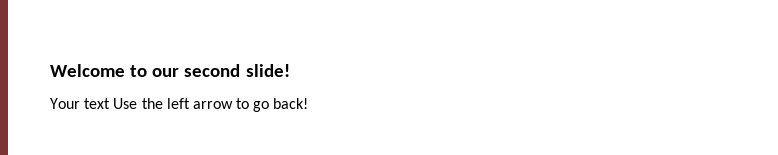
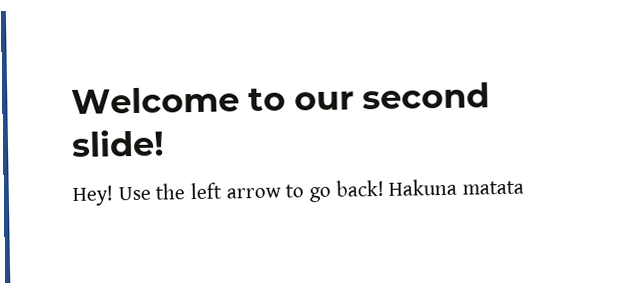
- Your text Use the left arrow to go back!
+ Hey! Use the left arrow to go back!
+ Hakuna matata

